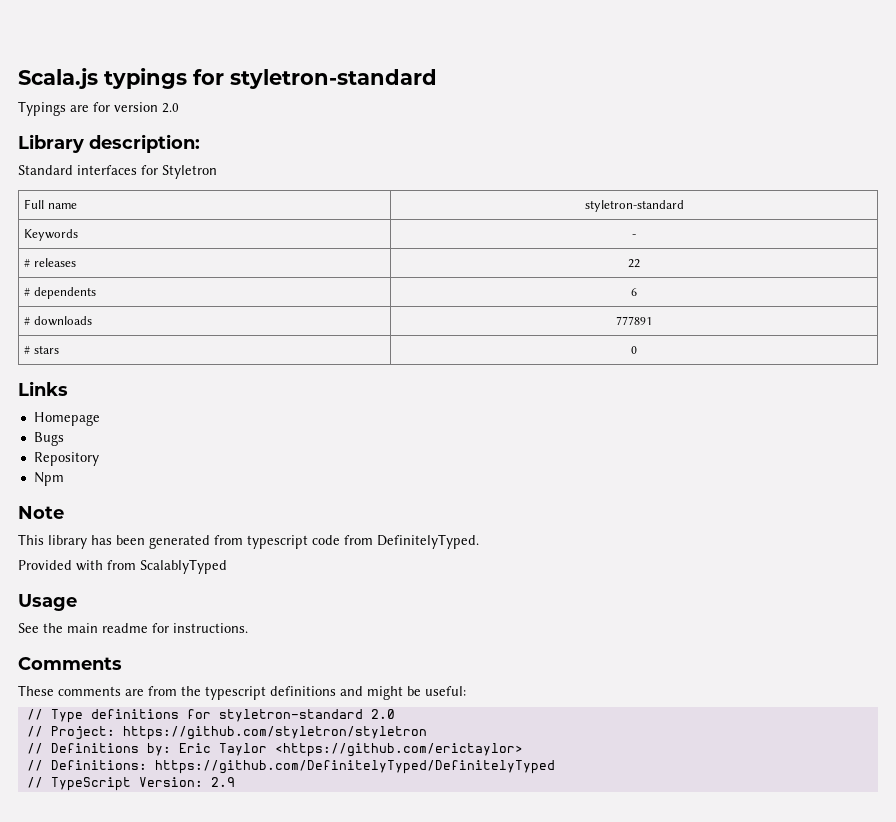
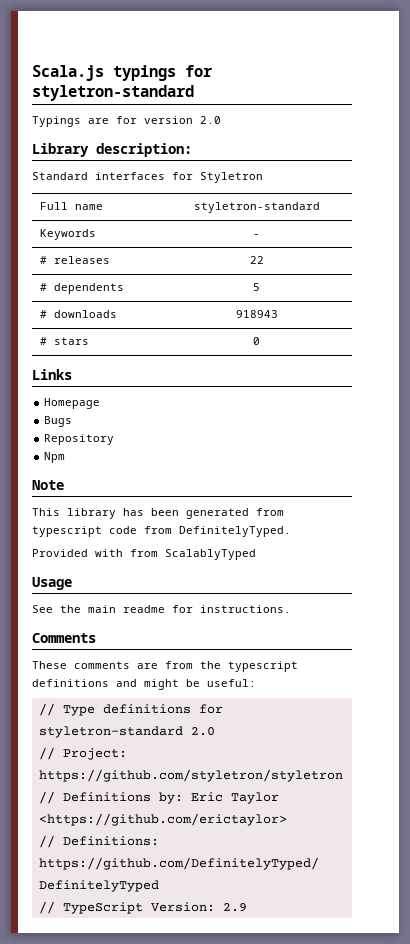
- # dependents | 6
+ # dependents | 5
- # downloads | 777891
+ # downloads | 918943

